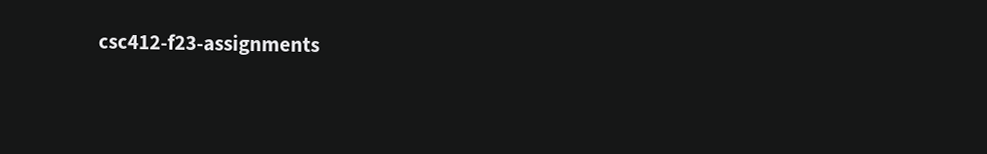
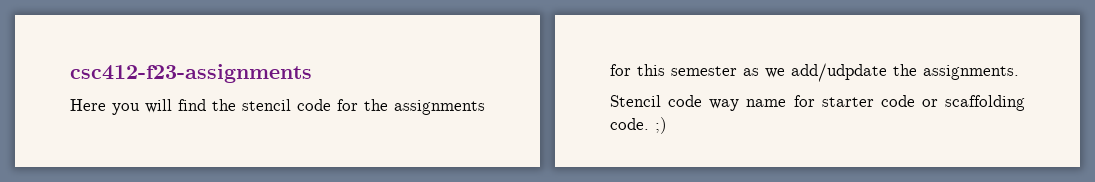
+ Here you will find the stencil code for the assignments for this semester as we add/udpdate the assignments.
+ Stencil code way name for starter code or scaffolding code. ;)

